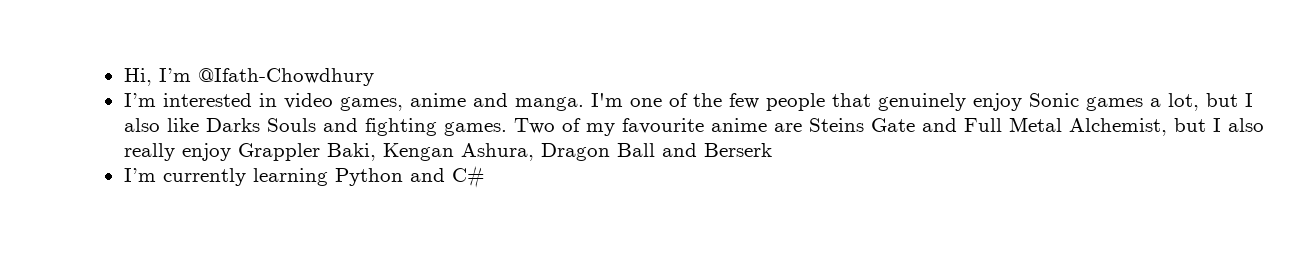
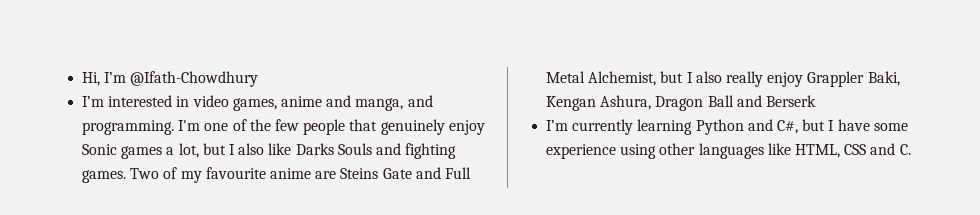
- I’m interested in video games, anime and manga.
+ I’m interested in video games, anime and manga, and programming.
- I’m currently learning Python and C#
+ I’m currently learning Python and C#, but I have some experience using other languages like HTML, CSS and C.

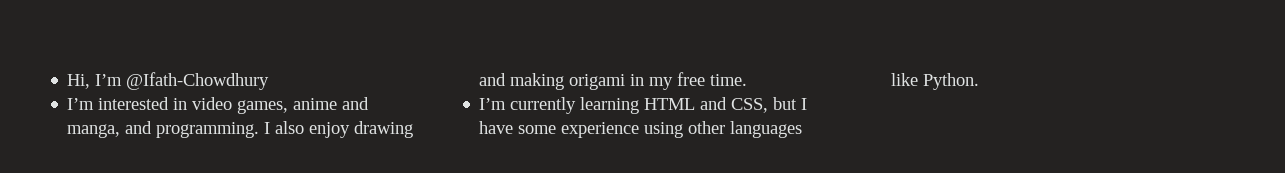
- I'm one of the few people that genuinely enjoy Sonic games a lot, but I also like Darks Souls and fighting games. Two of my favourite anime are Steins Gate and Full Metal Alchemist, but I also really enjoy Grappler Baki, Kengan Ashura, Dragon Ball and Berserk
+ I also enjoy drawing and making origami in my free time.
- I’m currently learning Python and C#, but I have some experience using other languages like HTML, CSS and C.
+ I’m currently learning HTML and CSS, but I have some experience using other languages like Python.

